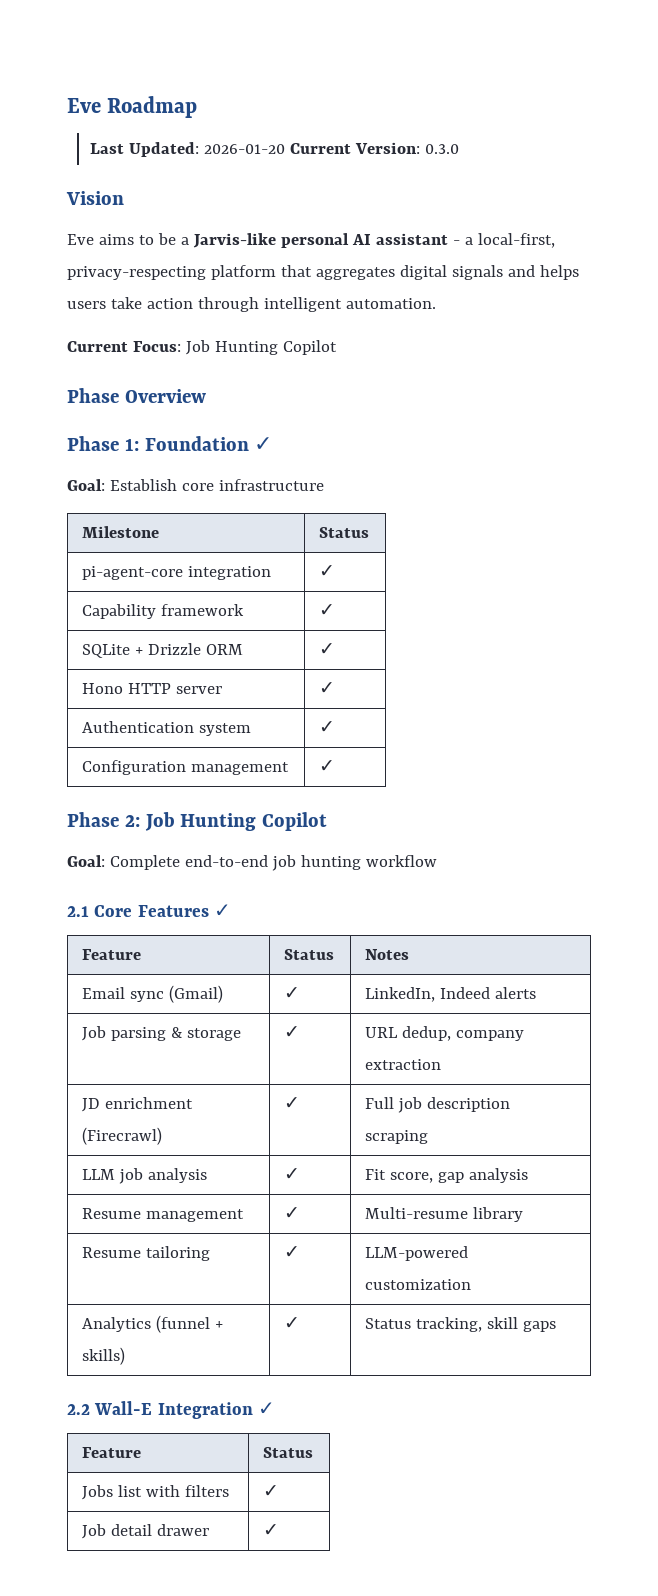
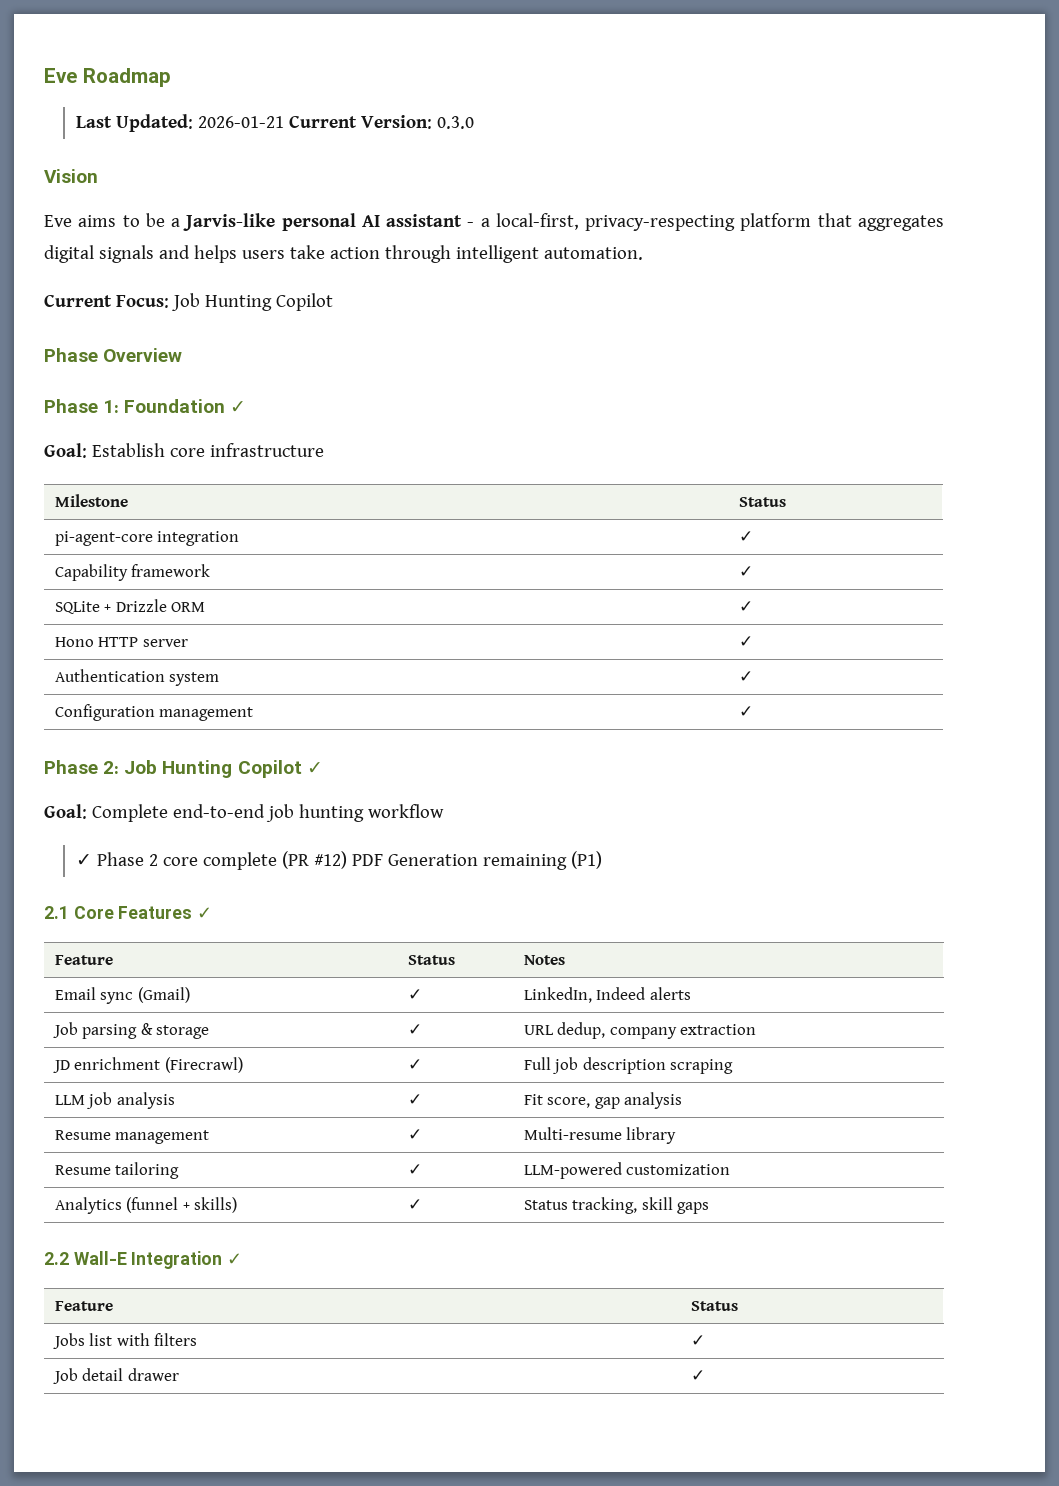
- Last Updated: 2026-01-20 Current Version: 0.3.0
+ Last Updated: 2026-01-21 Current Version: 0.3.0
- Phase 2: Job Hunting Copilot
+ Phase 2: Job Hunting Copilot ✓
+ ✓ Phase 2 core complete (PR #12) PDF Generation remaining (P1)

